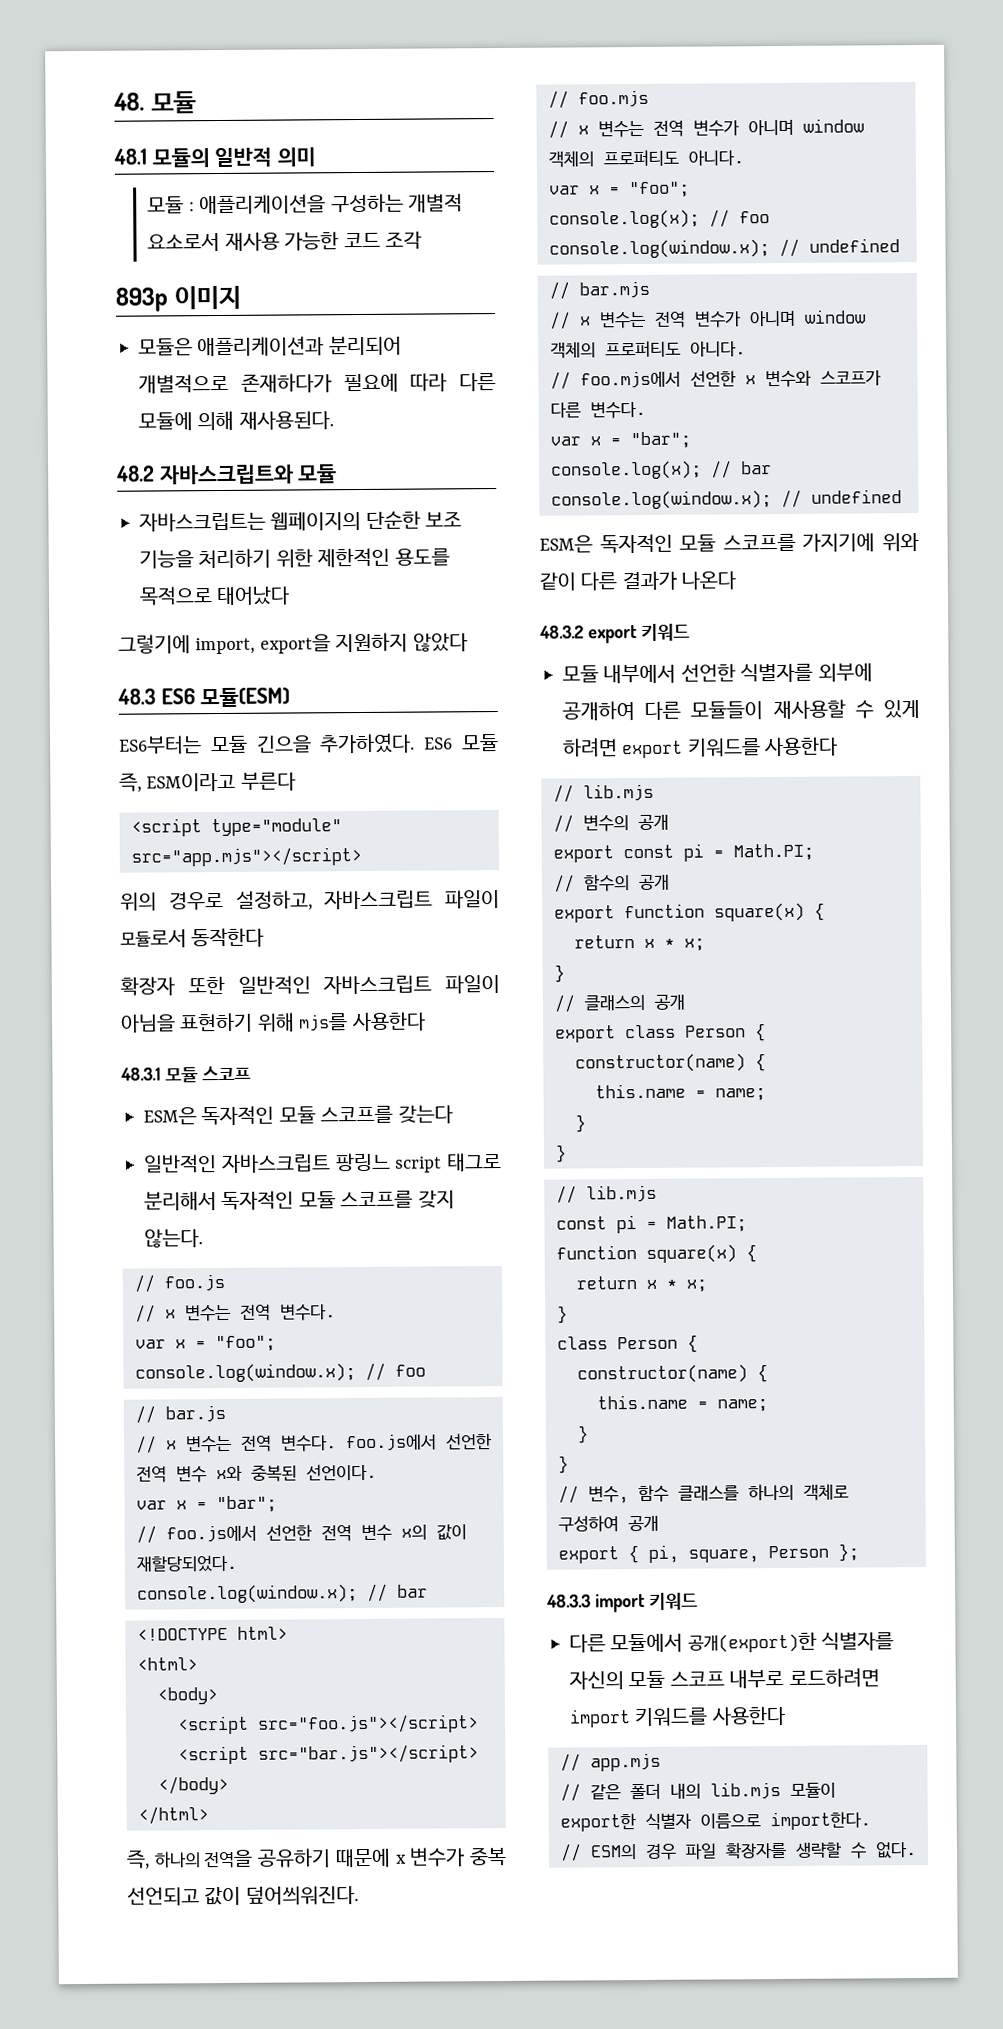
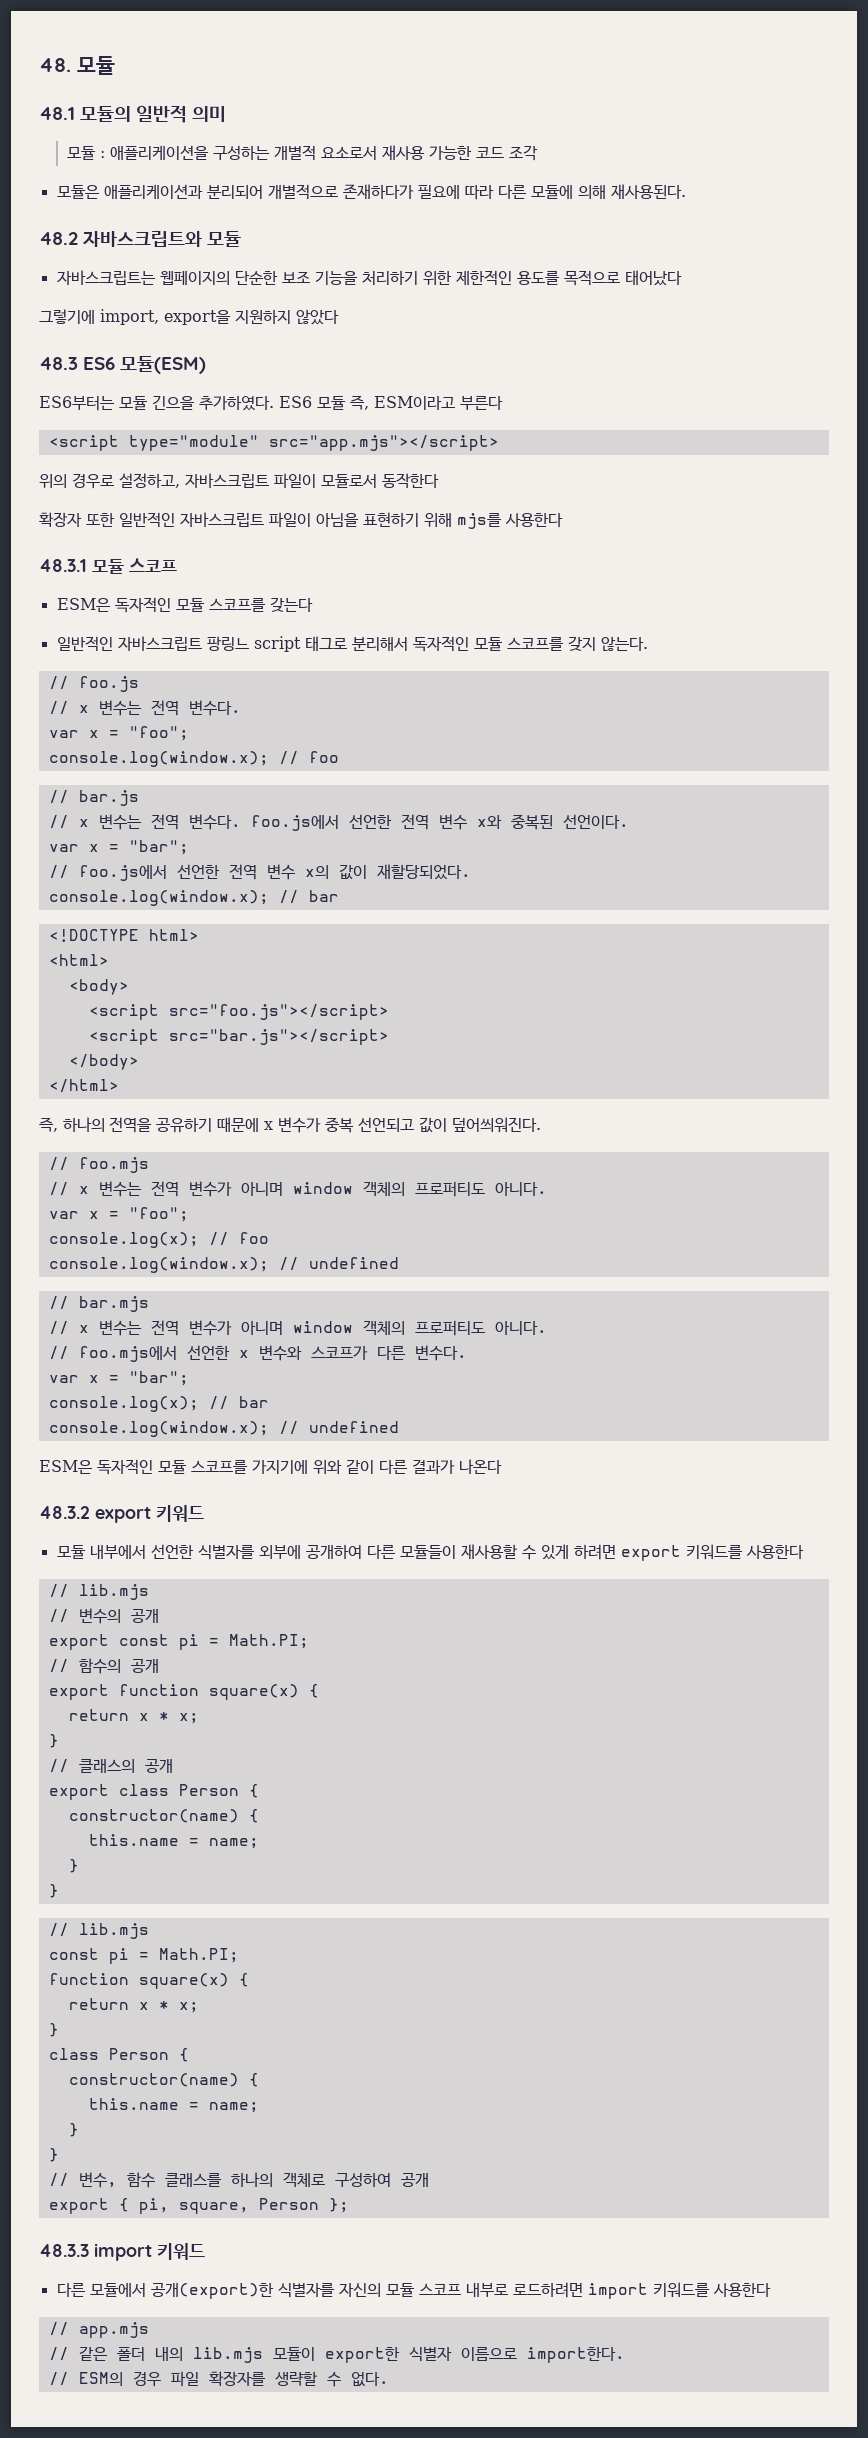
- 893p 이미지

